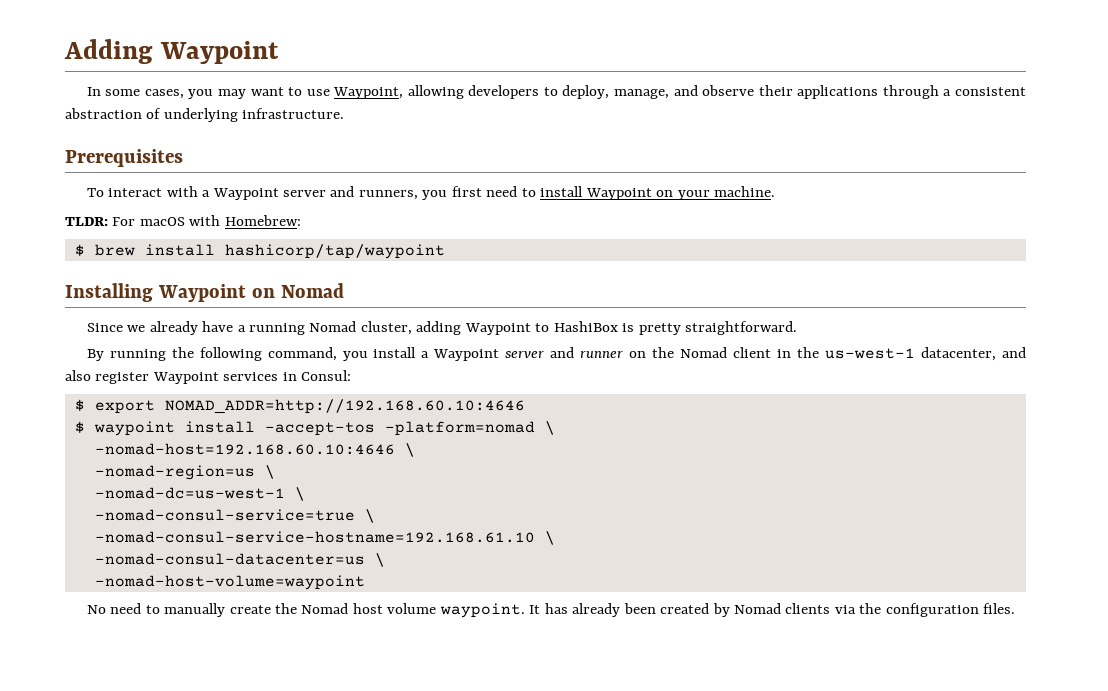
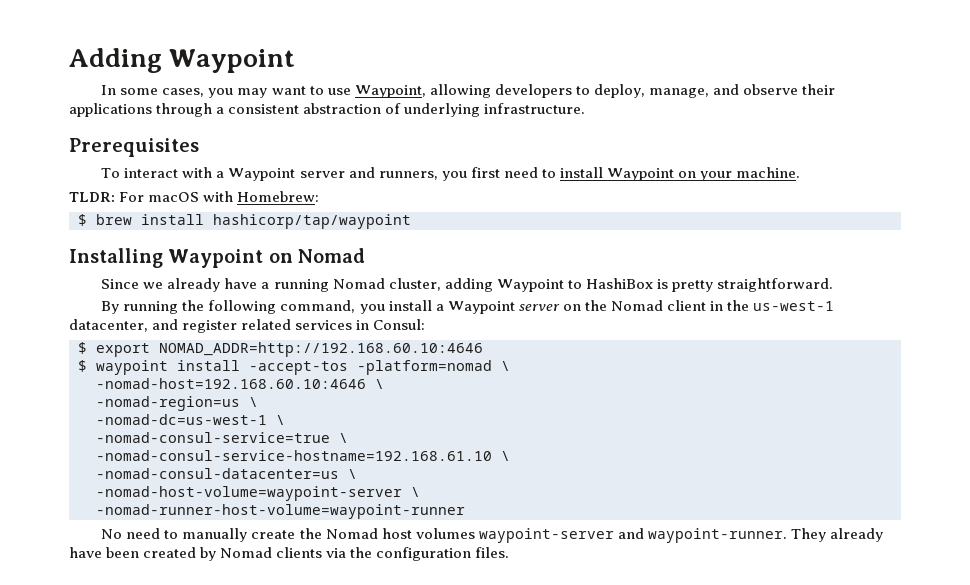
- By running the following command, you install a Waypoint server and runner on the Nomad client in the us-west-1 datacenter, and also register Waypoint services in Consul:
+ By running the following command, you install a Waypoint server on the Nomad client in the us-west-1 datacenter, and register related services in Consul:
- -nomad-host-volume=waypoint
+ -nomad-host-volume=waypoint-server \
+ -nomad-runner-host-volume=waypoint-runner
- No need to manually create the Nomad host volume waypoint. It has already been created by Nomad clients via the configuration files.
+ No need to manually create the Nomad host volumes waypoint-server and waypoint-runner. They already have been created by Nomad clients via the configuration files.

